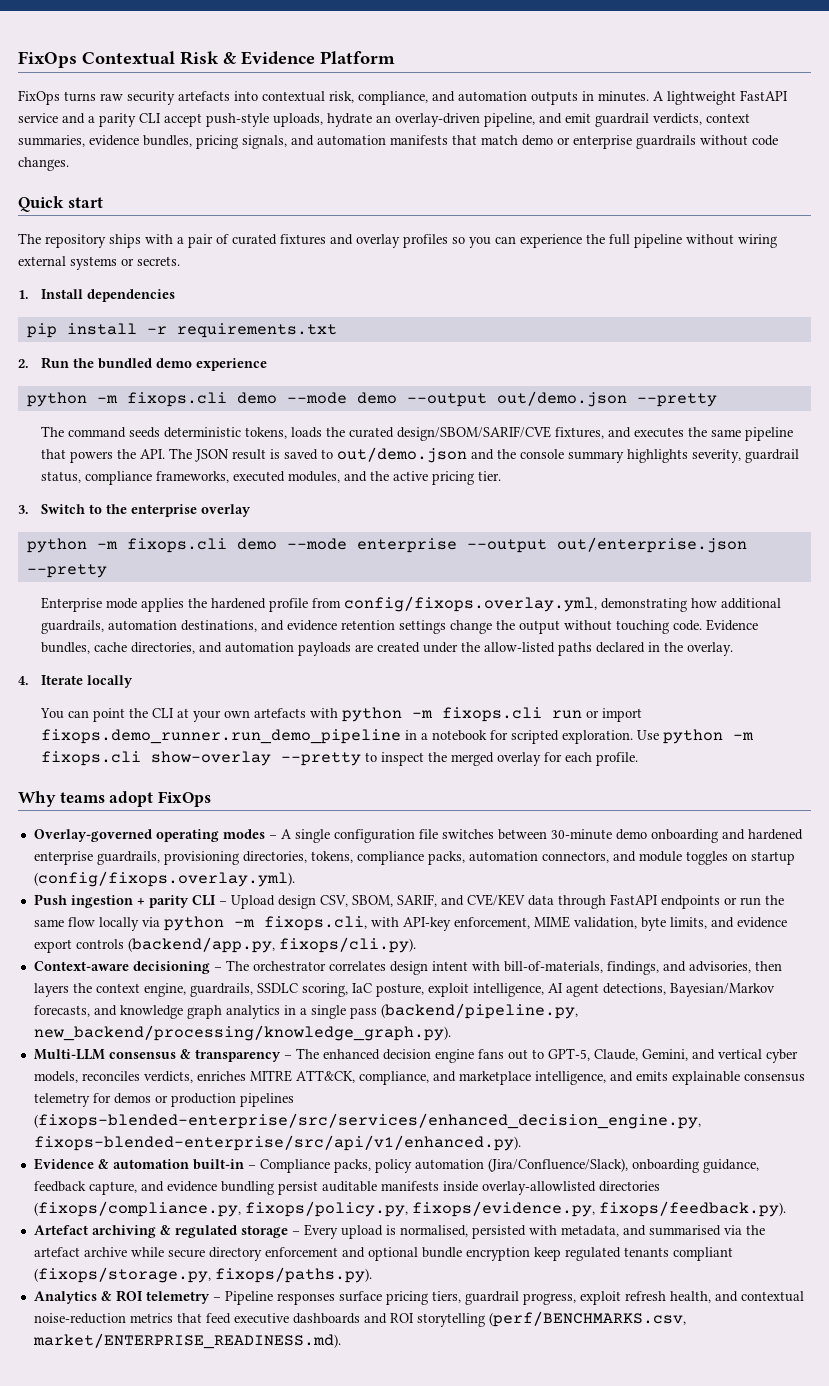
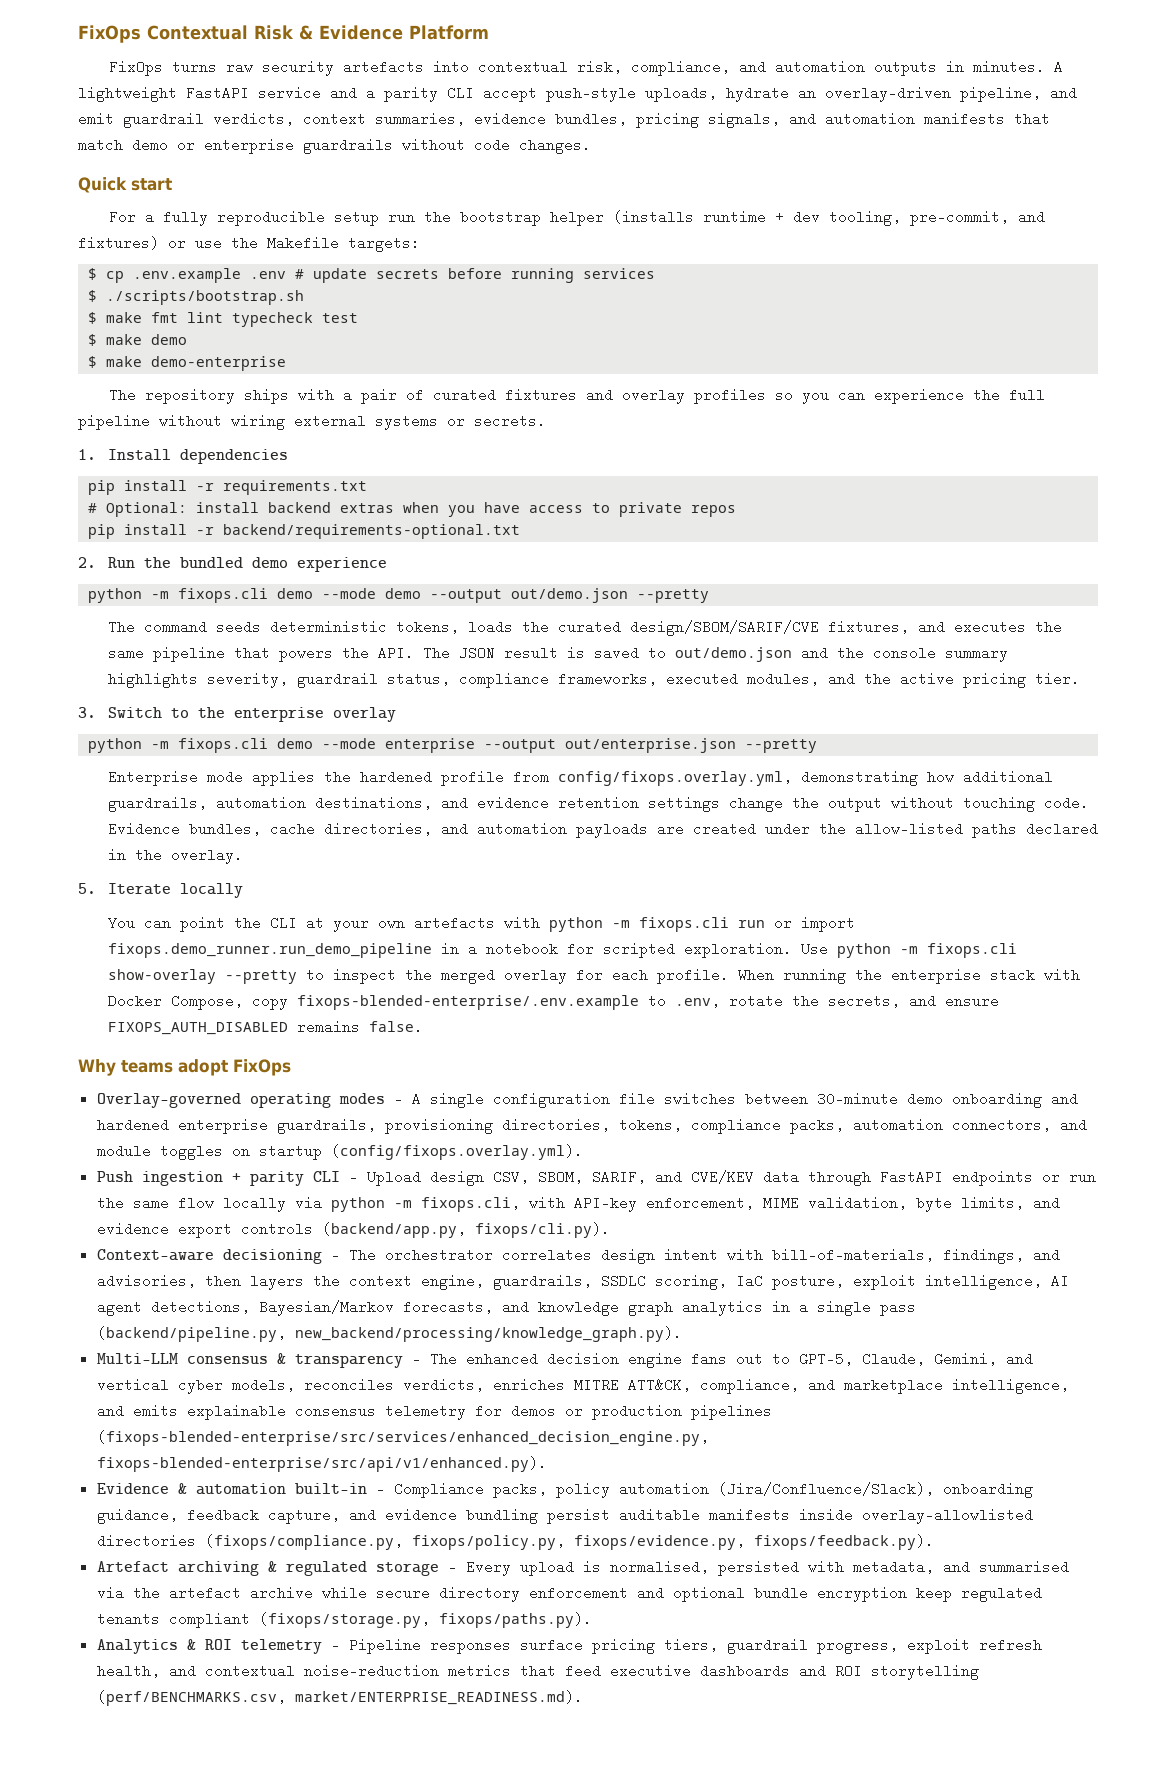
+ For a fully reproducible setup run the bootstrap helper (installs runtime + dev tooling, pre-commit, and fixtures) or use the Makefile targets:
+ $ cp .env.example .env # update secrets before running services
+ $ ./scripts/bootstrap.sh
+ $ make fmt lint typecheck test
+ $ make demo
+ $ make demo-enterprise
+ # Optional: install backend extras when you have access to private repos
+ pip install -r backend/requirements-optional.txt
- 4. Iterate locally
+ 5. Iterate locally
+ When running the enterprise stack with Docker Compose, copy fixops-blended-enterprise/.env.example to .env, rotate the secrets, and ensure FIXOPS_AUTH_DISABLED remains false.

